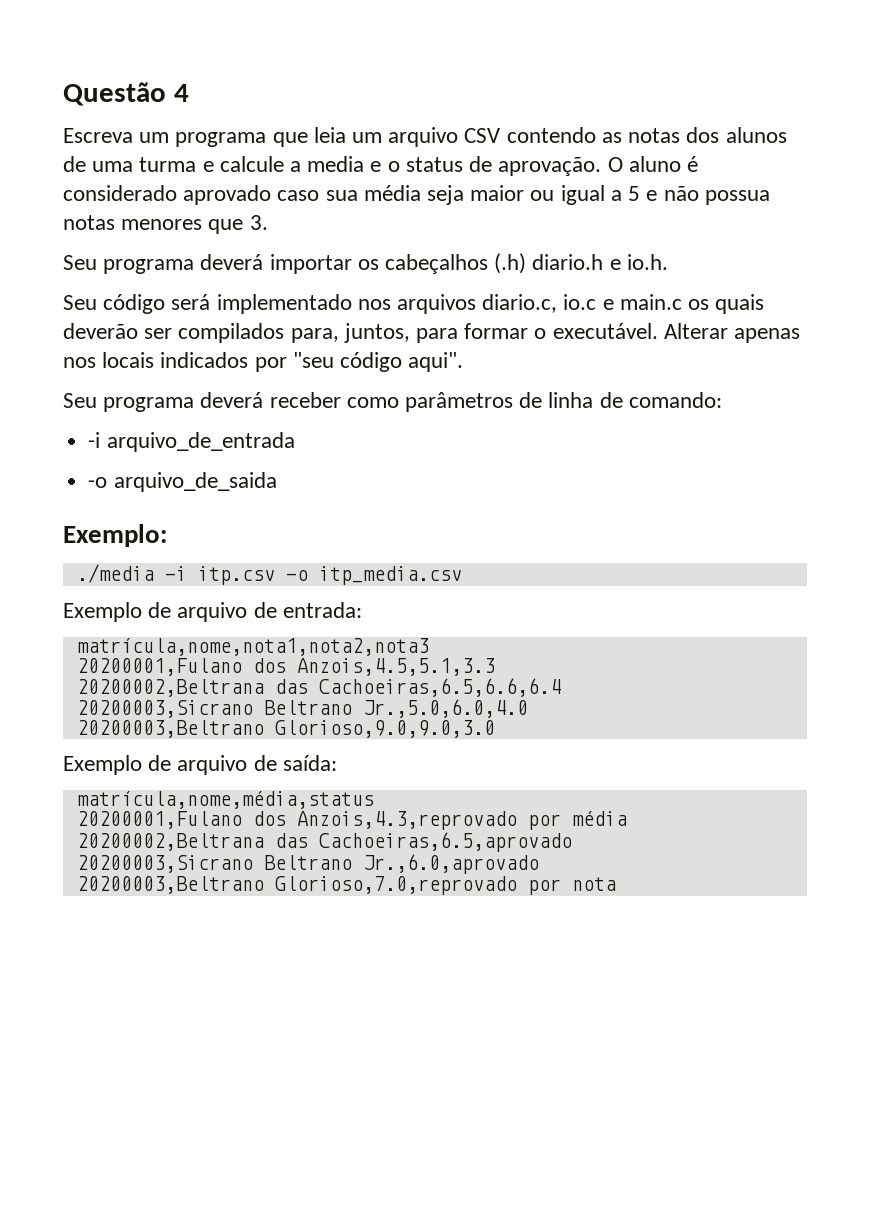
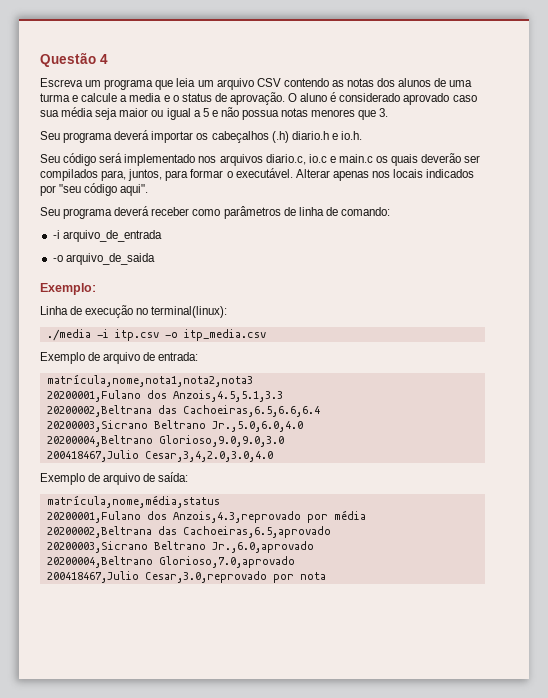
+ Linha de execução no terminal(linux):
- 20200003,Beltrano Glorioso,9.0,9.0,3.0
+ 20200004,Beltrano Glorioso,9.0,9.0,3.0
+ 200418467,Julio Cesar,3,4,2.0,3.0,4.0
- 20200003,Beltrano Glorioso,7.0,reprovado por nota
+ 20200004,Beltrano Glorioso,7.0,aprovado
+ 200418467,Julio Cesar,3.0,reprovado por nota

